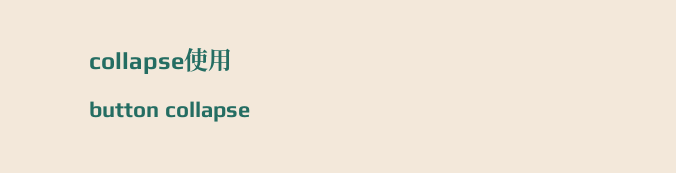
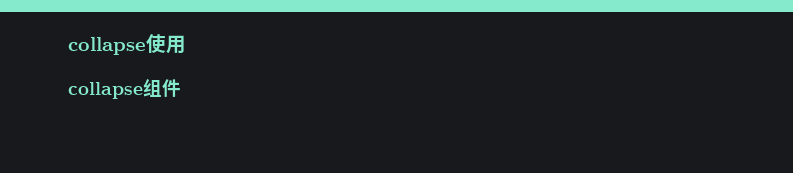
- button collapse
+ collapse组件

